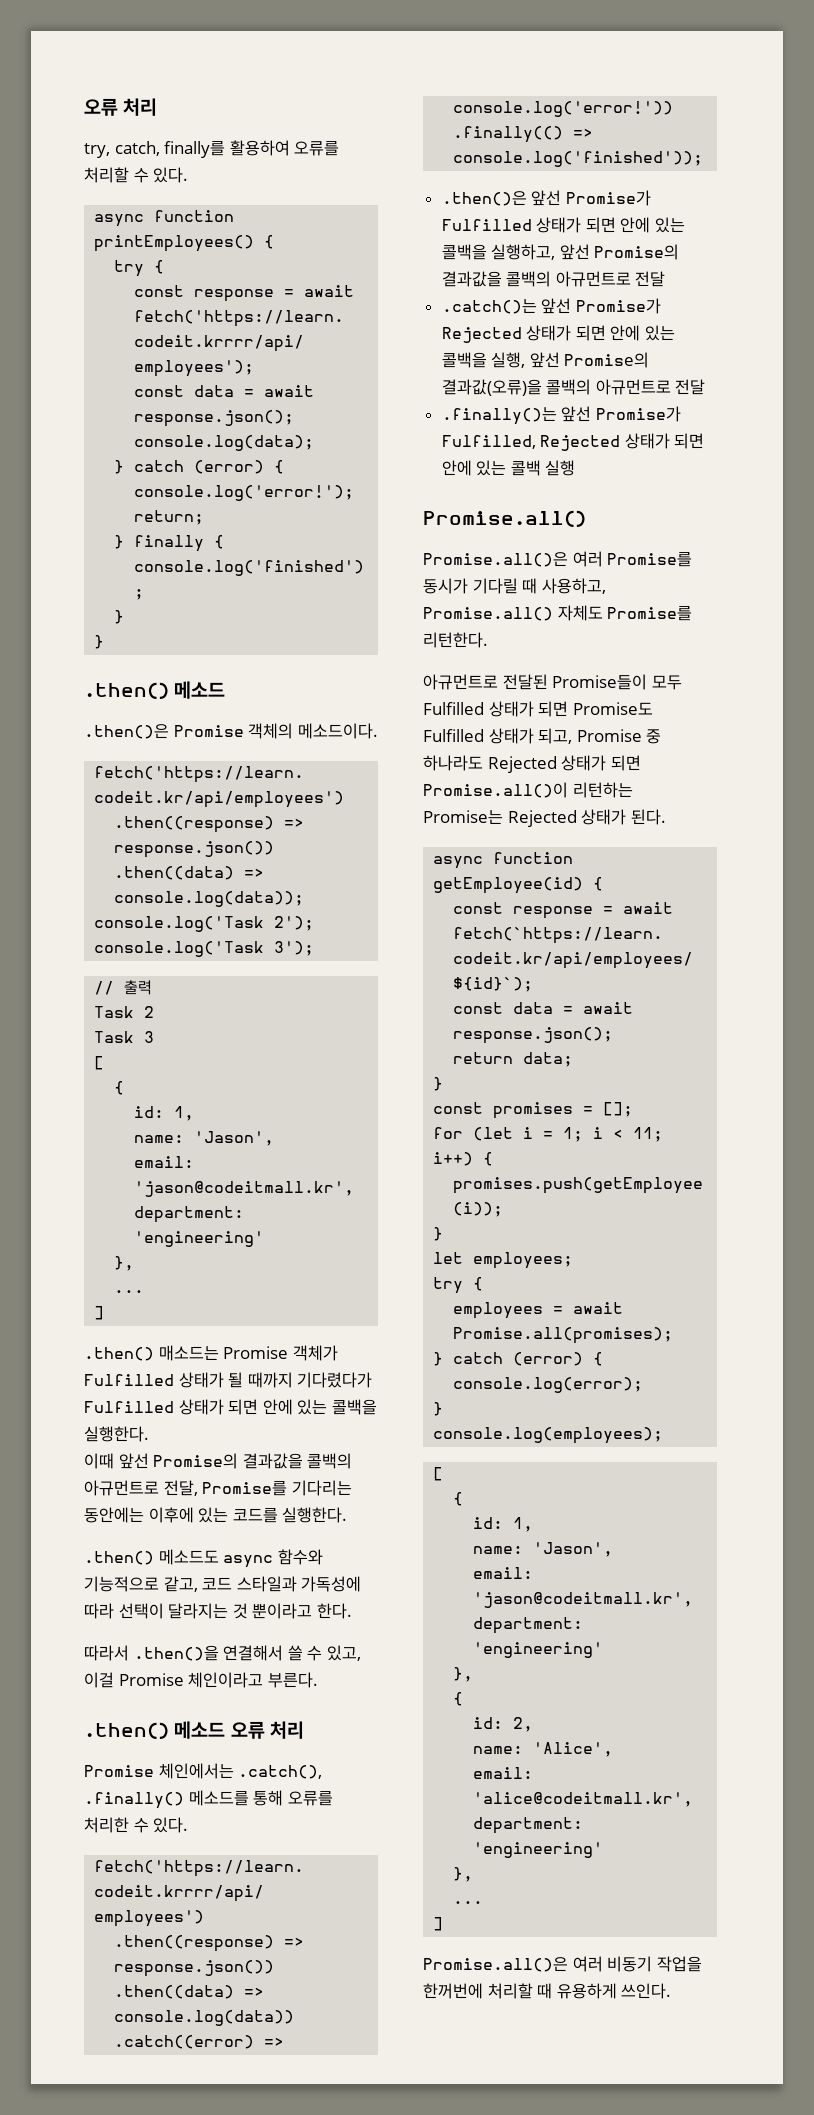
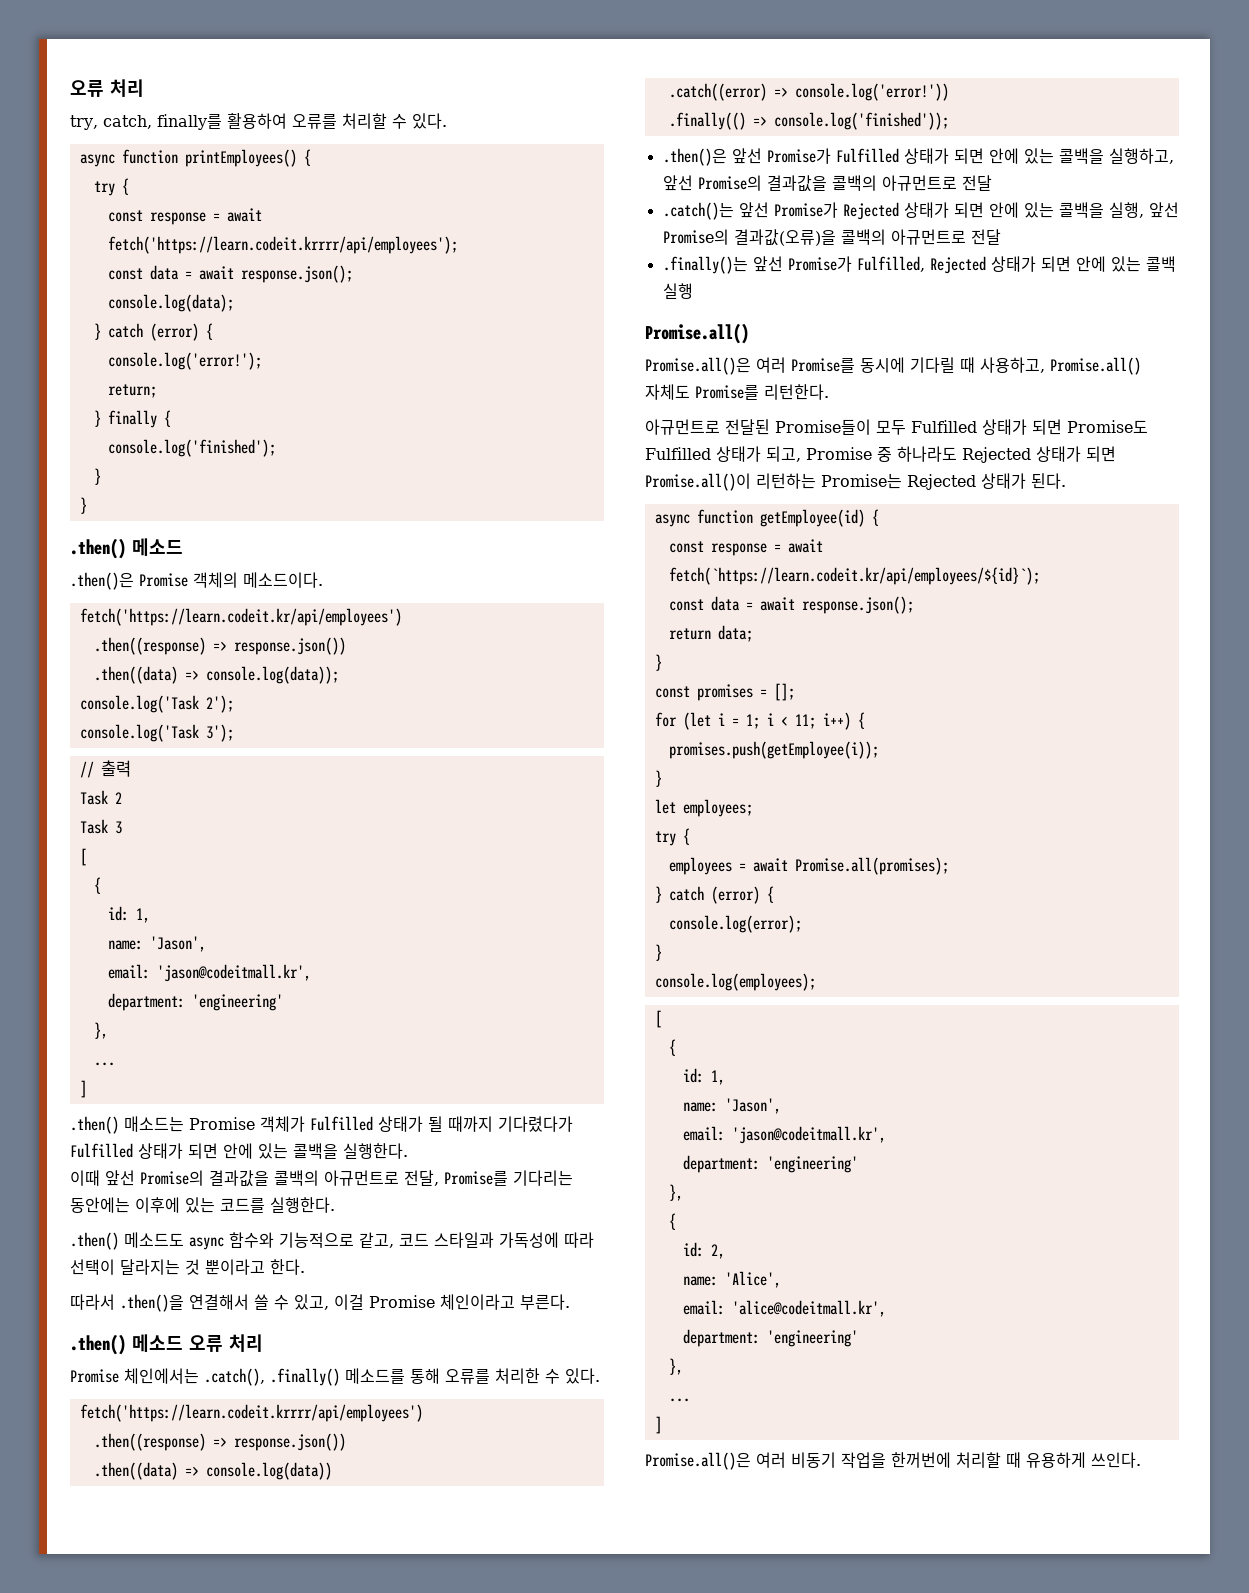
- Promise.all()은 여러 Promise를 동시가 기다릴 때 사용하고, Promise.all() 자체도 Promise를 리턴한다.
+ Promise.all()은 여러 Promise를 동시에 기다릴 때 사용하고, Promise.all() 자체도 Promise를 리턴한다.

